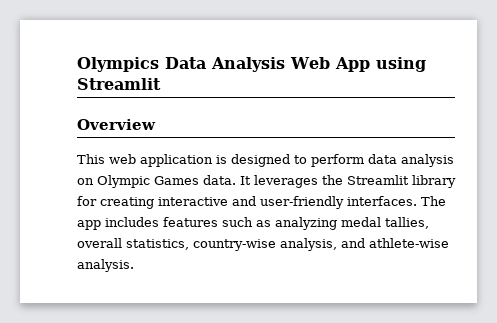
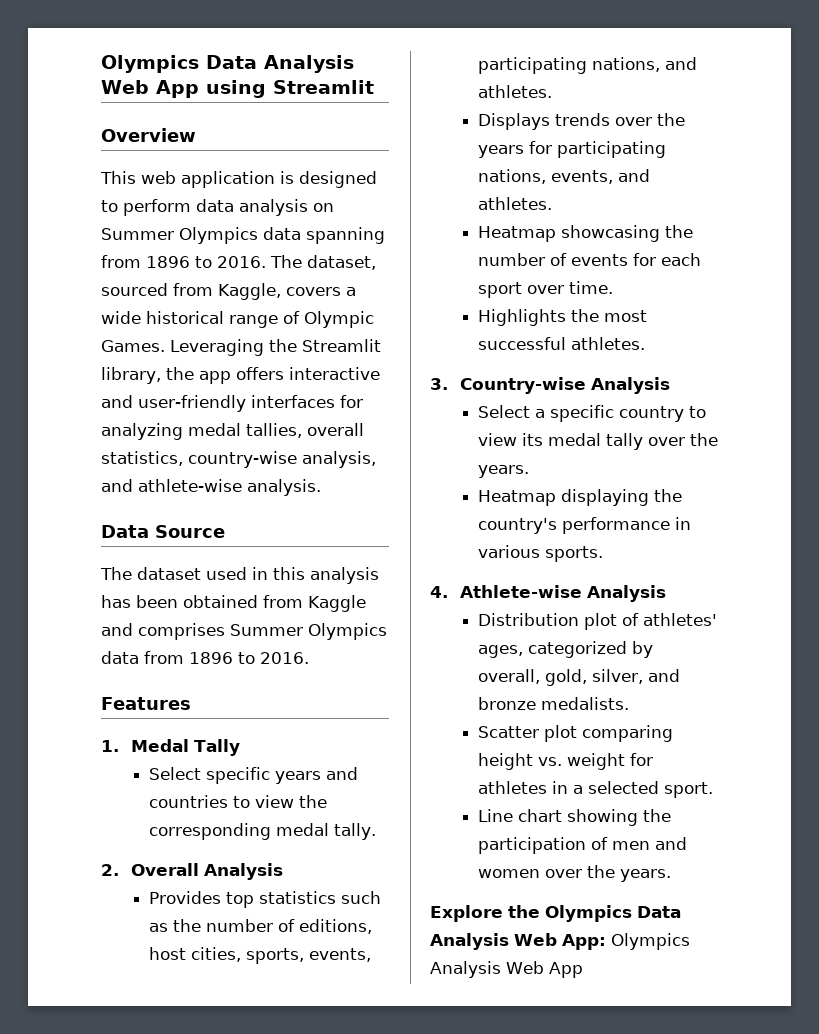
- This web application is designed to perform data analysis on Olympic Games data. It leverages the Streamlit library for creating interactive and user-friendly interfaces. The app includes features such as analyzing medal tallies, overall statistics, country-wise analysis, and athlete-wise analysis.
+ This web application is designed to perform data analysis on Summer Olympics data spanning from 1896 to 2016. The dataset, sourced from Kaggle, covers a wide historical range of Olympic Games. Leveraging the Streamlit library, the app offers interactive and user-friendly interfaces for analyzing medal tallies, overall statistics, country-wise analysis, and athlete-wise analysis.
+ Data Source
+ The dataset used in this analysis has been obtained from Kaggle and comprises Summer Olympics data from 1896 to 2016.
+ Features
+ 1. Medal Tally
+ Select specific years and countries to view the corresponding medal tally.
+ 2. Overall Analysis
+ Provides top statistics such as the number of editions, host cities, sports, events, participating nations, and athletes.
+ Displays trends over the years for participating nations, events, and athletes.
+ Heatmap showcasing the number of events for each sport over time.
+ Highlights the most successful athletes.
+ 3. Country-wise Analysis
+ Select a specific country to view its medal tally over the years.
+ Heatmap displaying the country's performance in various sports.
+ 4. Athlete-wise Analysis
+ Distribution plot of athletes' ages, categorized by overall, gold, silver, and bronze medalists.
+ Scatter plot comparing height vs. weight for athletes in a selected sport.
+ Line chart showing the participation of men and women over the years.
+ Explore the Olympics Data Analysis Web App: Olympics Analysis Web App

